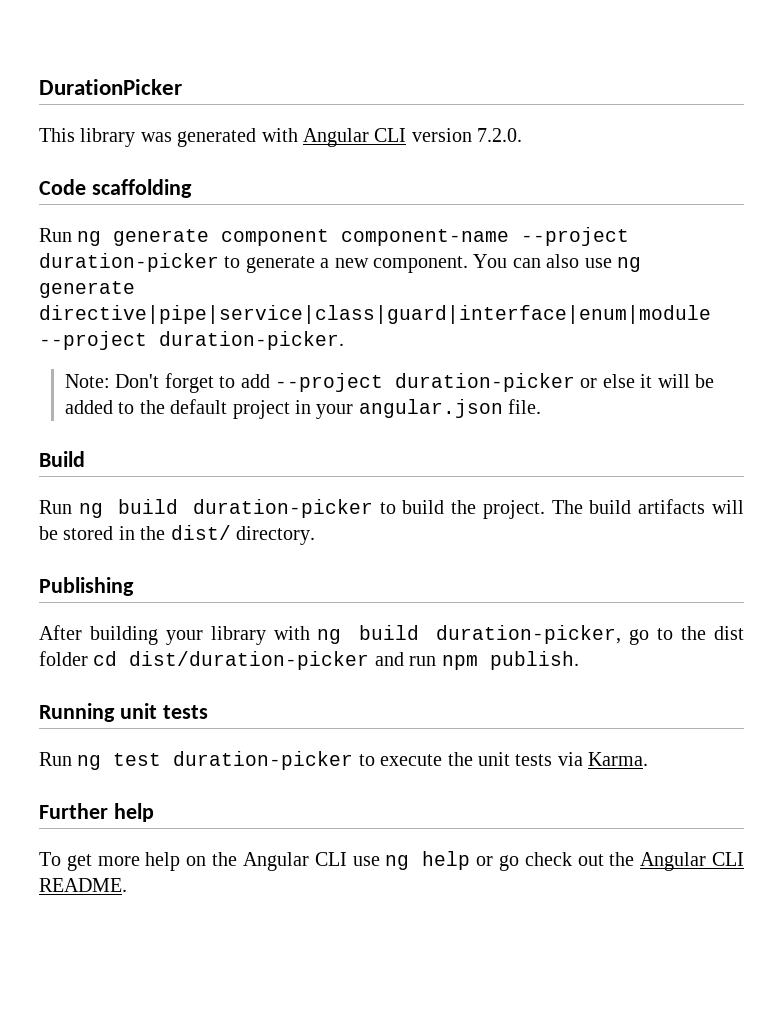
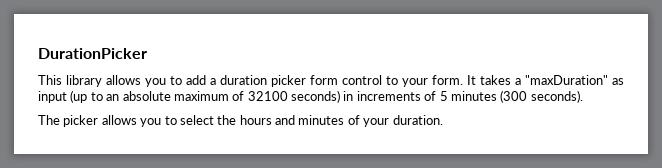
- This library was generated with Angular CLI version 7.2.0.
- Code scaffolding
- Run ng generate component component-name --project duration-picker to generate a new component. You can also use ng generate directive|pipe|service|class|guard|interface|enum|module --project duration-picker.
- Note: Don't forget to add --project duration-picker or else it will be added to the default project in your angular.json file.
- Build
- Run ng build duration-picker to build the project. The build artifacts will be stored in the dist/ directory.
- Publishing
- After building your library with ng build duration-picker, go to the dist folder cd dist/duration-picker and run npm publish.
- Running unit tests
- Run ng test duration-picker to execute the unit tests via Karma.
- Further help
- To get more help on the Angular CLI use ng help or go check out the Angular CLI README.
+ This library allows you to add a duration picker form control to your form. It takes a "maxDuration" as input (up to an absolute maximum of 32100 seconds) in increments of 5 minutes (300 seconds).
+ The picker allows you to select the hours and minutes of your duration.

